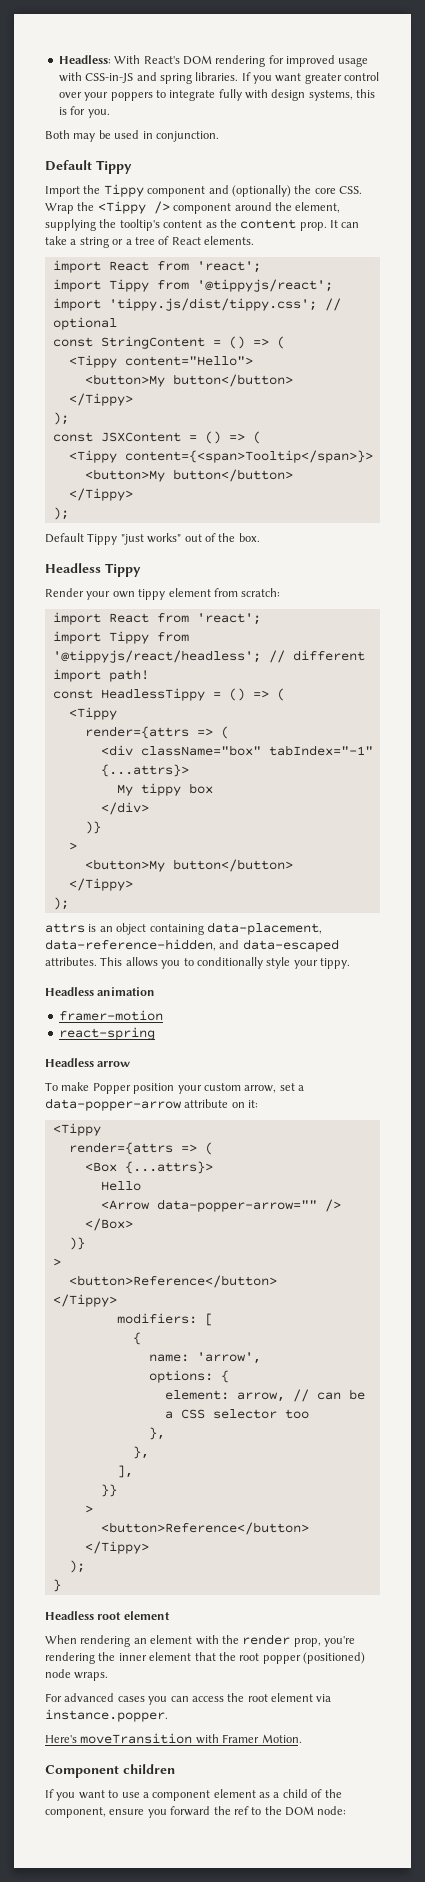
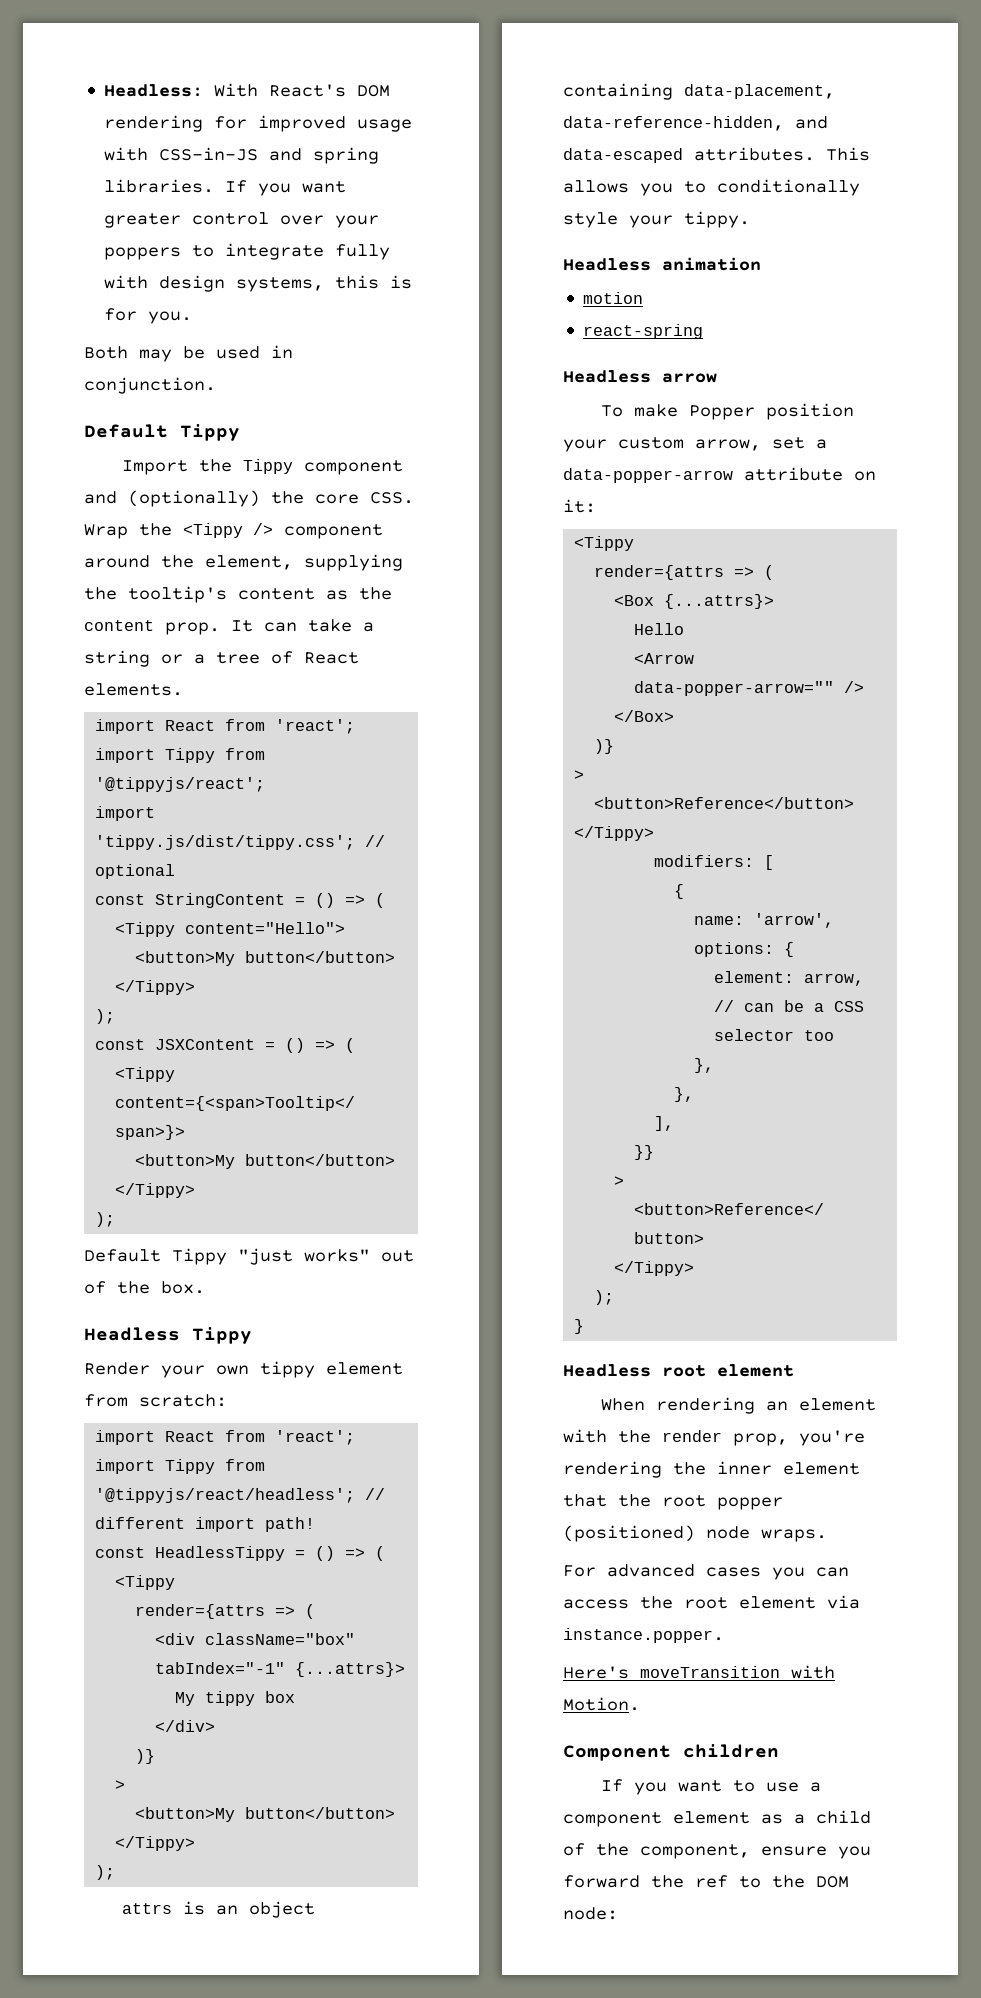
- framer-motion
+ motion
- Here's moveTransition with Framer Motion.
+ Here's moveTransition with Motion.

